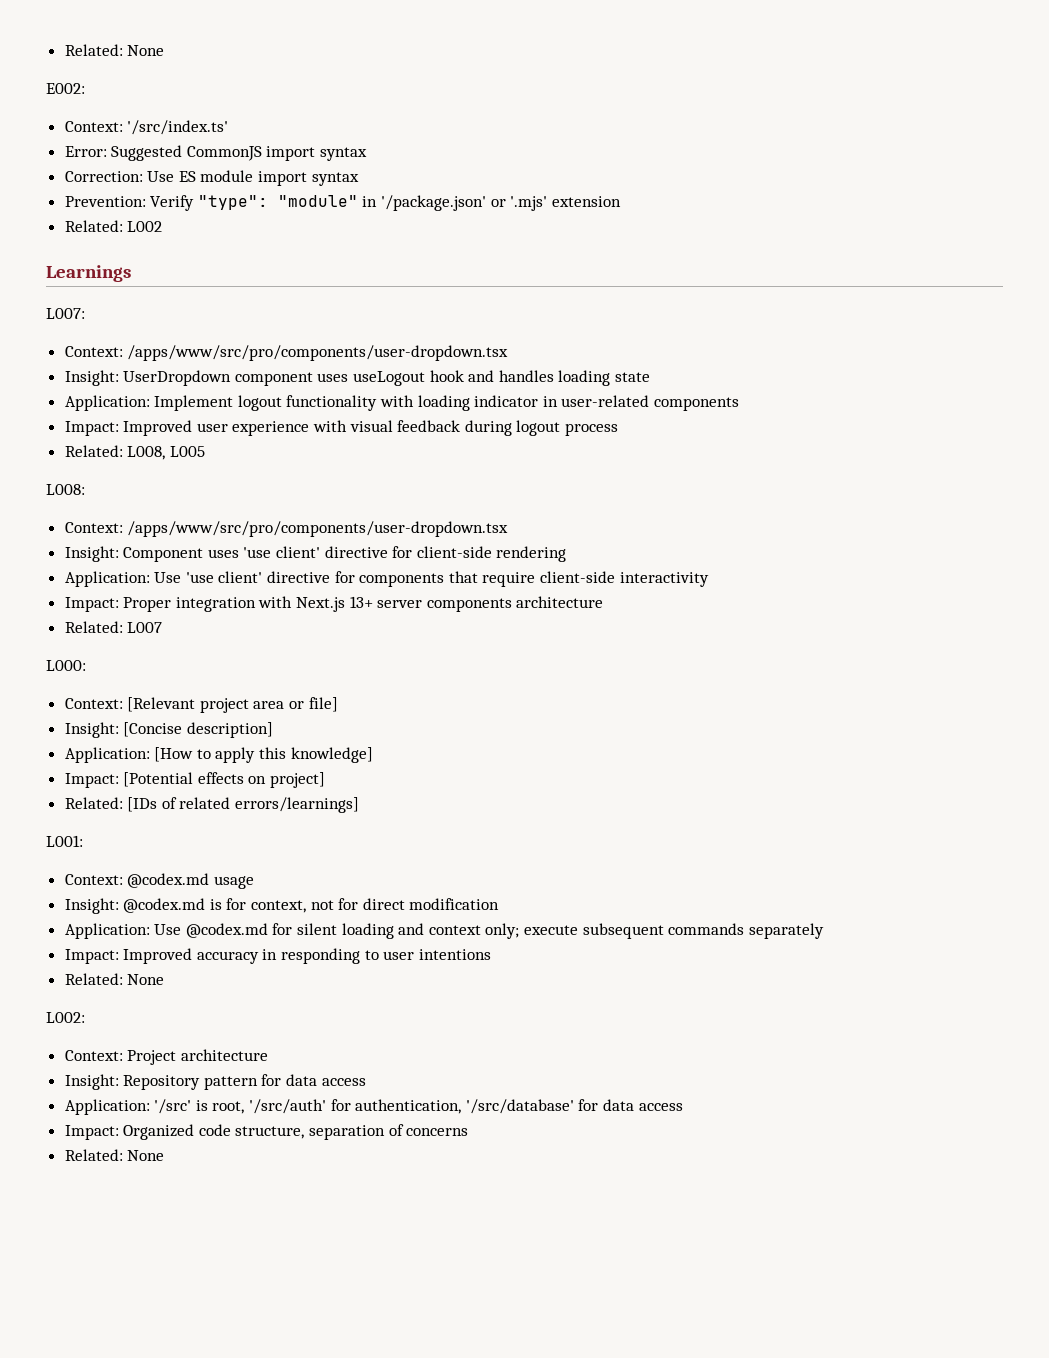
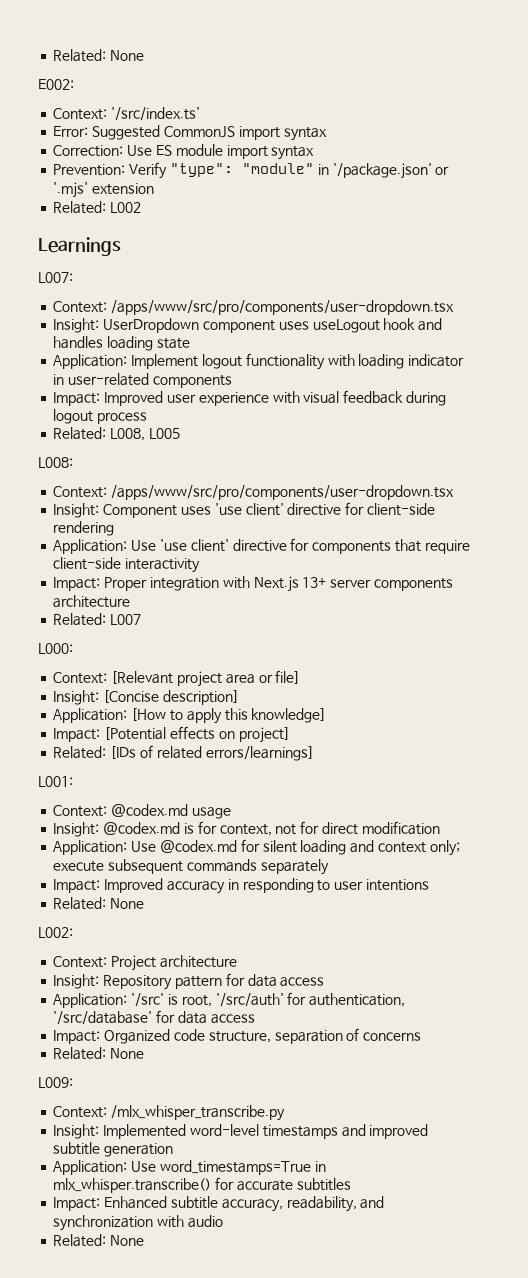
+ L009:
+ Context: /mlx_whisper_transcribe.py
+ Insight: Implemented word-level timestamps and improved subtitle generation
+ Application: Use word_timestamps=True in mlx_whisper.transcribe() for accurate subtitles
+ Impact: Enhanced subtitle accuracy, readability, and synchronization with audio
+ Related: None

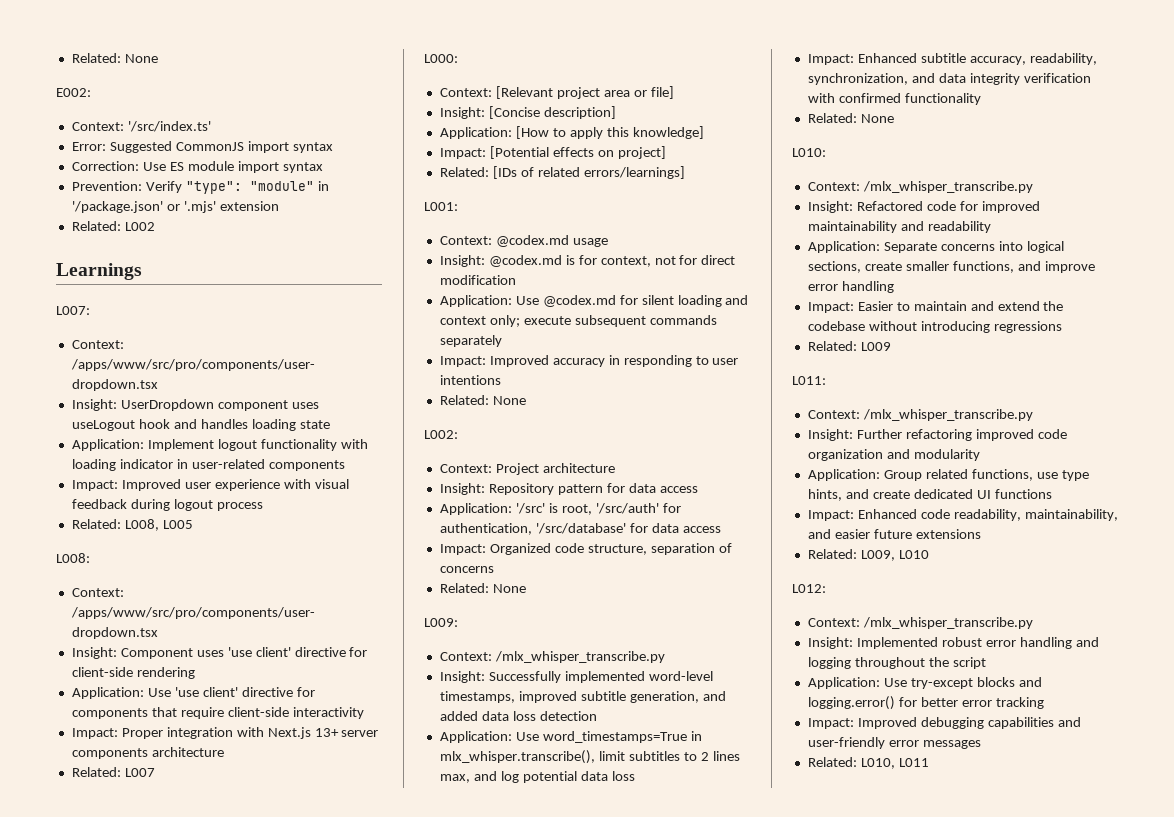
- Insight: Implemented word-level timestamps and improved subtitle generation
- Application: Use word_timestamps=True in mlx_whisper.transcribe() for accurate subtitles
+ Insight: Successfully implemented word-level timestamps, improved subtitle generation, and added data loss detection
+ Application: Use word_timestamps=True in mlx_whisper.transcribe(), limit subtitles to 2 lines max, and log potential data loss
- Impact: Enhanced subtitle accuracy, readability, and synchronization with audio
+ Impact: Enhanced subtitle accuracy, readability, synchronization, and data integrity verification with confirmed functionality
  Related: None
+ L010:
+ Context: /mlx_whisper_transcribe.py
+ Insight: Refactored code for improved maintainability and readability
+ Application: Separate concerns into logical sections, create smaller functions, and improve error handling
+ Impact: Easier to maintain and extend the codebase without introducing regressions
+ Related: L009
+ L011:
+ Context: /mlx_whisper_transcribe.py
+ Insight: Further refactoring improved code organization and modularity
+ Application: Group related functions, use type hints, and create dedicated UI functions
+ Impact: Enhanced code readability, maintainability, and easier future extensions
+ Related: L009, L010
+ L012:
+ Context: /mlx_whisper_transcribe.py
+ Insight: Implemented robust error handling and logging throughout the script
+ Application: Use try-except blocks and logging.error() for better error tracking
+ Impact: Improved debugging capabilities and user-friendly error messages
+ Related: L010, L011

